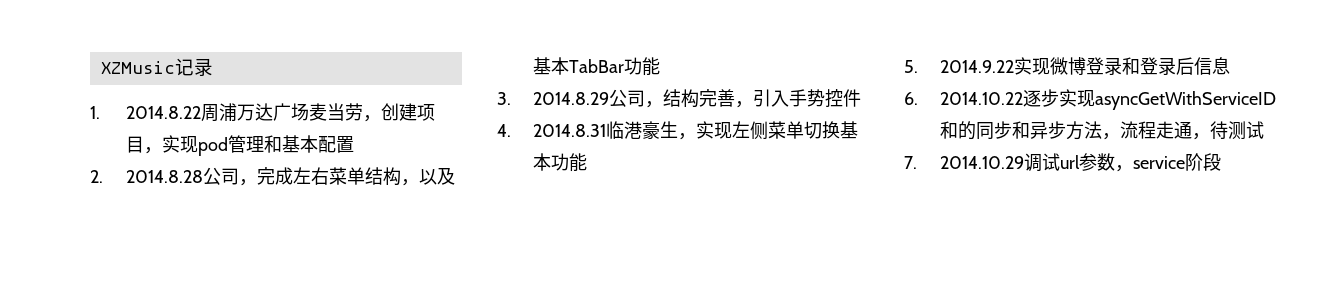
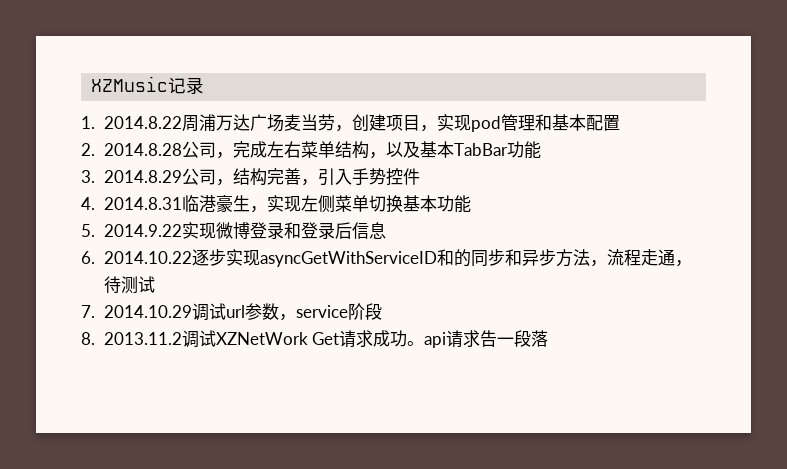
+ 8. 2013.11.2调试XZNetWork Get请求成功。api请求告一段落

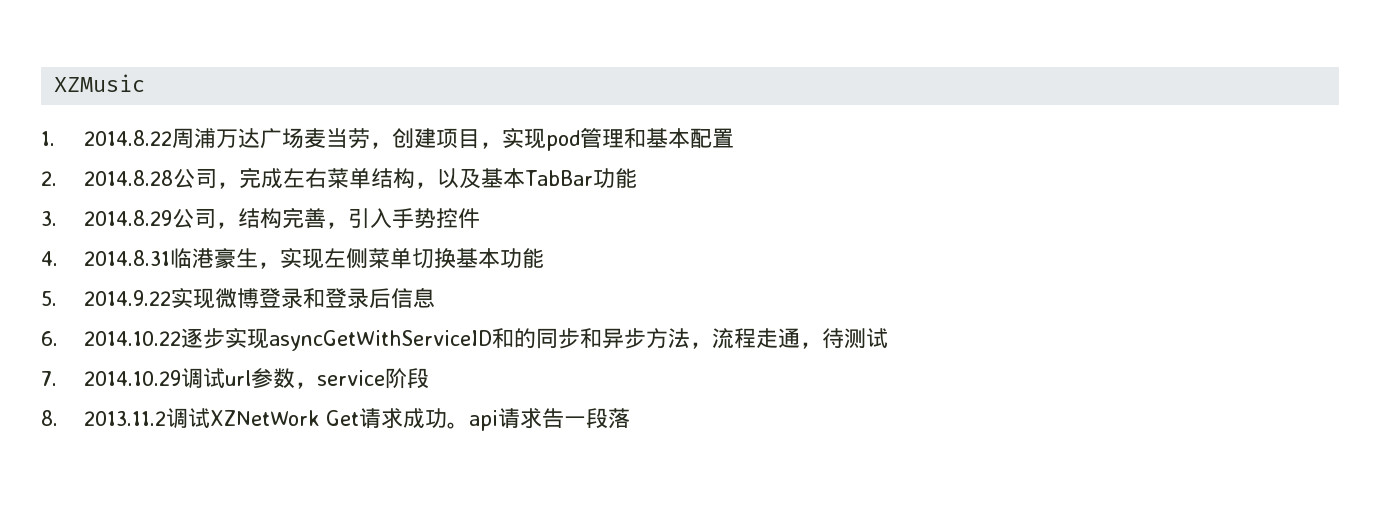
- XZMusic记录
+ XZMusic

